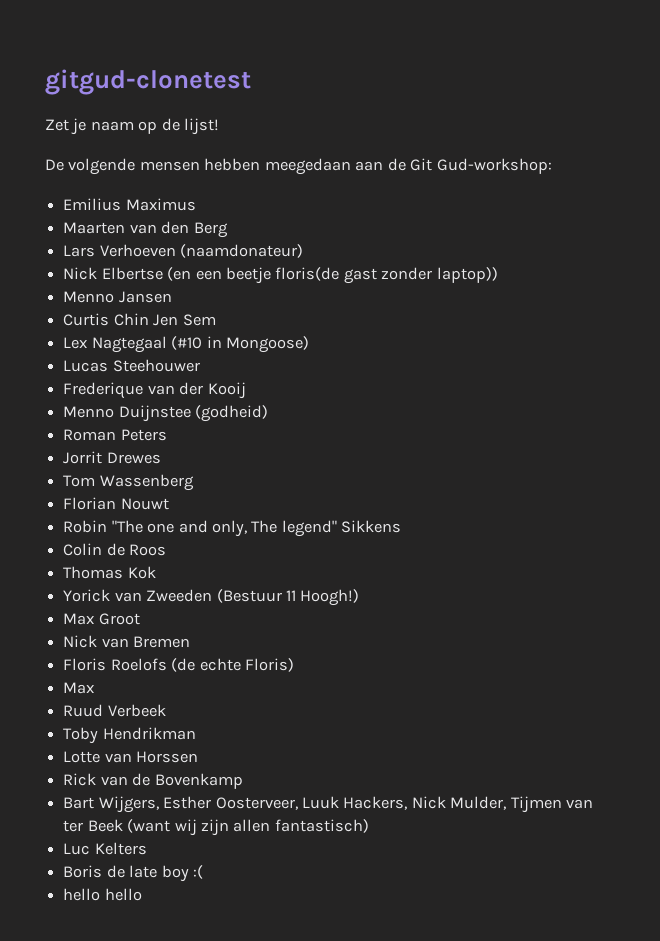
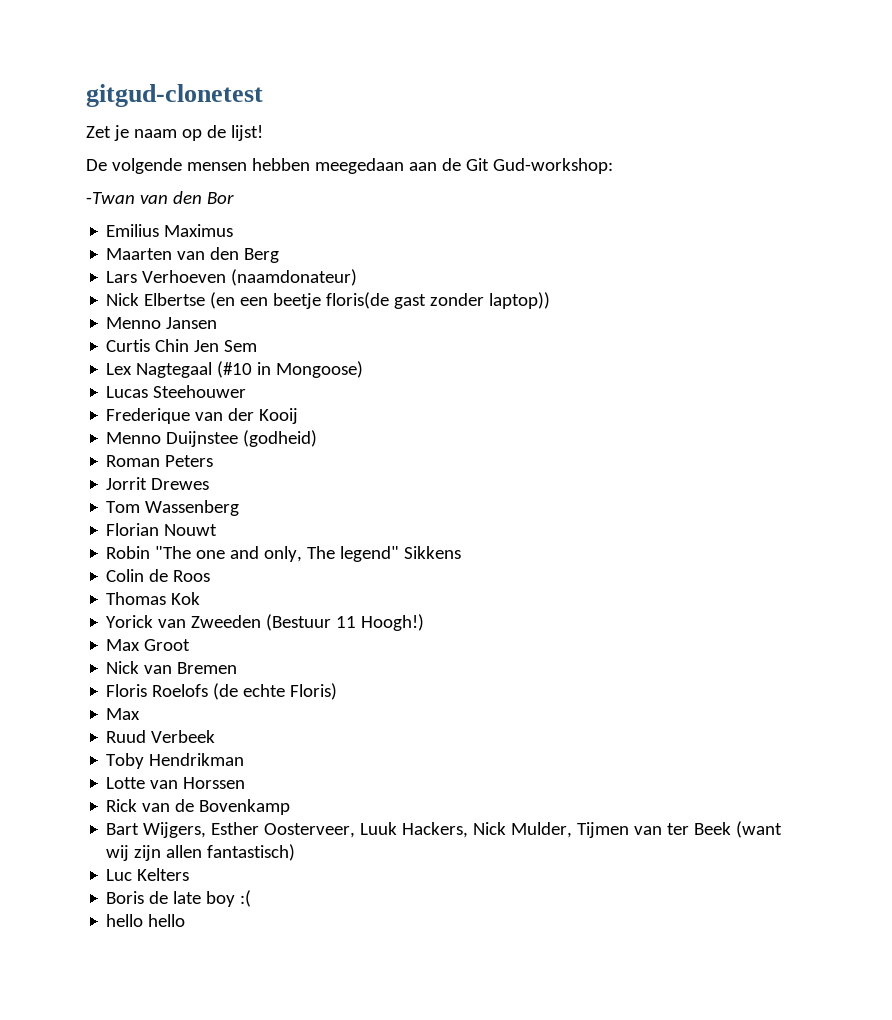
+ -Twan van den Bor

